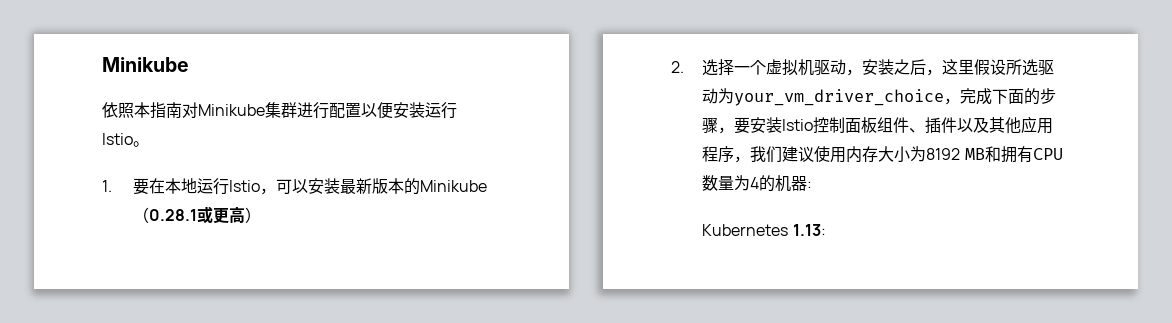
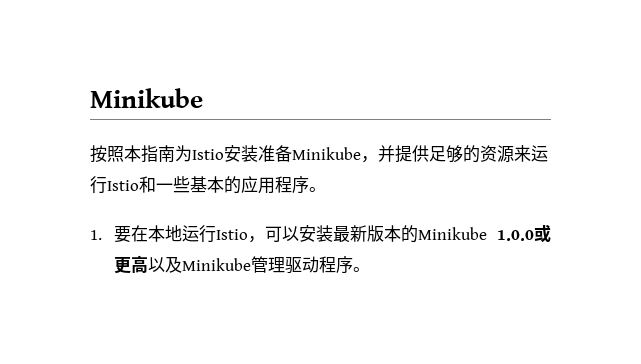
- 依照本指南对Minikube集群进行配置以便安装运行Istio。
+ 按照本指南为Istio安装准备Minikube，并提供足够的资源来运行Istio和一些基本的应用程序。
- 1.要在本地运行Istio，可以安装最新版本的Minikube（0.28.1或更高）
- 2.选择一个虚拟机驱动，安装之后，这里假设所选驱动为your_vm_driver_choice，完成下面的步骤，要安装Istio控制面板组件、插件以及其他应用程序，我们建议使用内存大小为8192 MB和拥有CPU数量为4的机器:
- Kubernetes 1.13:
+ 1.要在本地运行Istio，可以安装最新版本的Minikube 1.0.0或更高以及Minikube管理驱动程序。

